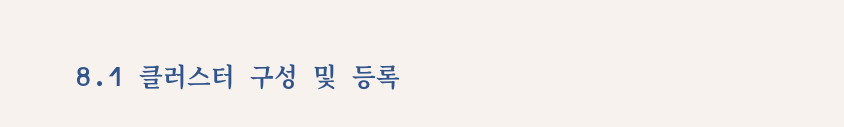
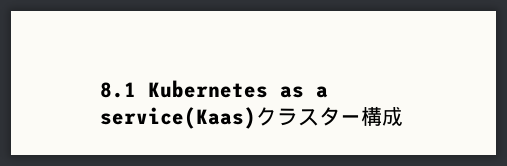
- 8.1 클러스터 구성 및 등록
+ 8.1 Kubernetes as a service(Kaas)クラスター構成

